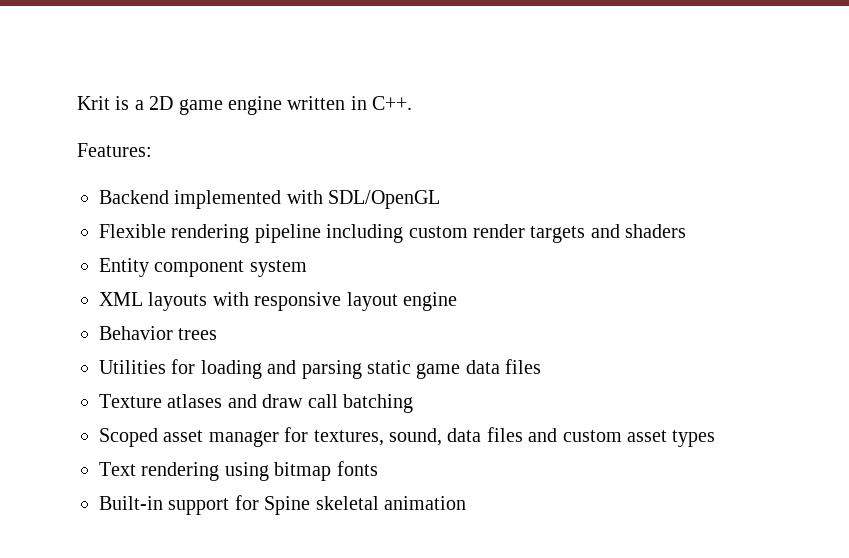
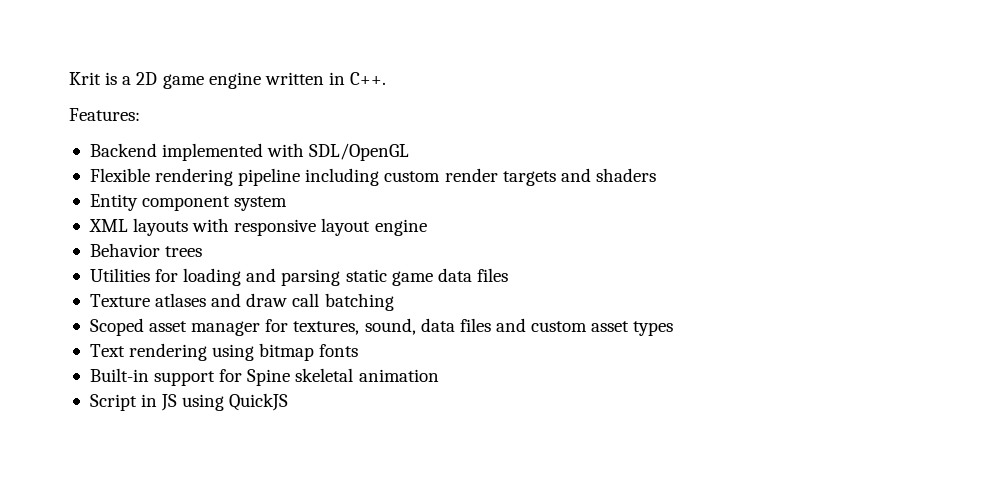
+ Script in JS using QuickJS

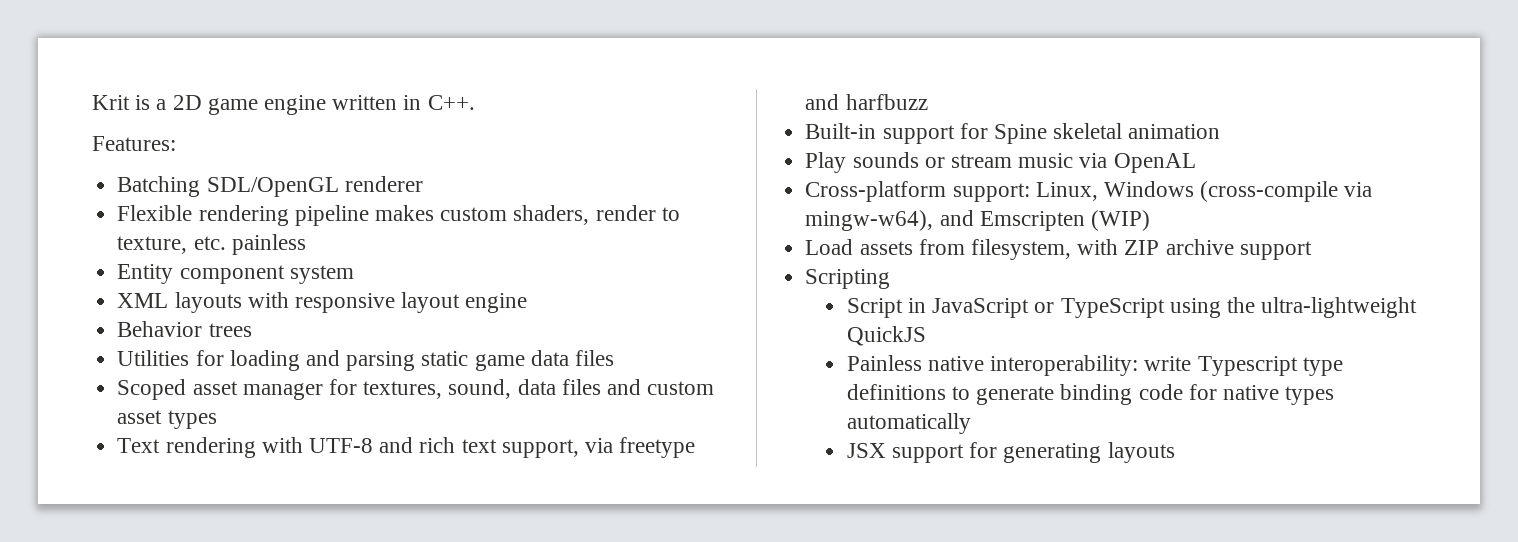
- Backend implemented with SDL/OpenGL
+ Batching SDL/OpenGL renderer
- Flexible rendering pipeline including custom render targets and shaders
+ Flexible rendering pipeline makes custom shaders, render to texture, etc. painless
- Texture atlases and draw call batching
- Text rendering using bitmap fonts
+ Text rendering with UTF-8 and rich text support, via freetype and harfbuzz
- Script in JS using QuickJS
+ Play sounds or stream music via OpenAL
+ Cross-platform support: Linux, Windows (cross-compile via mingw-w64), and Emscripten (WIP)
+ Load assets from filesystem, with ZIP archive support
+ Scripting
+ Script in JavaScript or TypeScript using the ultra-lightweight QuickJS
+ Painless native interoperability: write Typescript type definitions to generate binding code for native types automatically
+ JSX support for generating layouts

